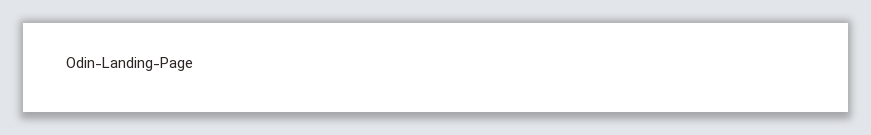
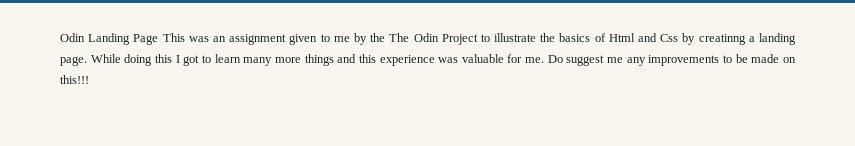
- Odin-Landing-Page
+ Odin Landing Page This was an assignment given to me by the The Odin Project to illustrate the basics of Html and Css by creatinng a landing page. While doing this I got to learn many more things and this experience was valuable for me. Do suggest me any improvements to be made on this!!!

